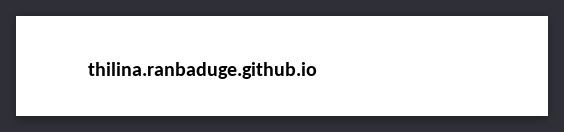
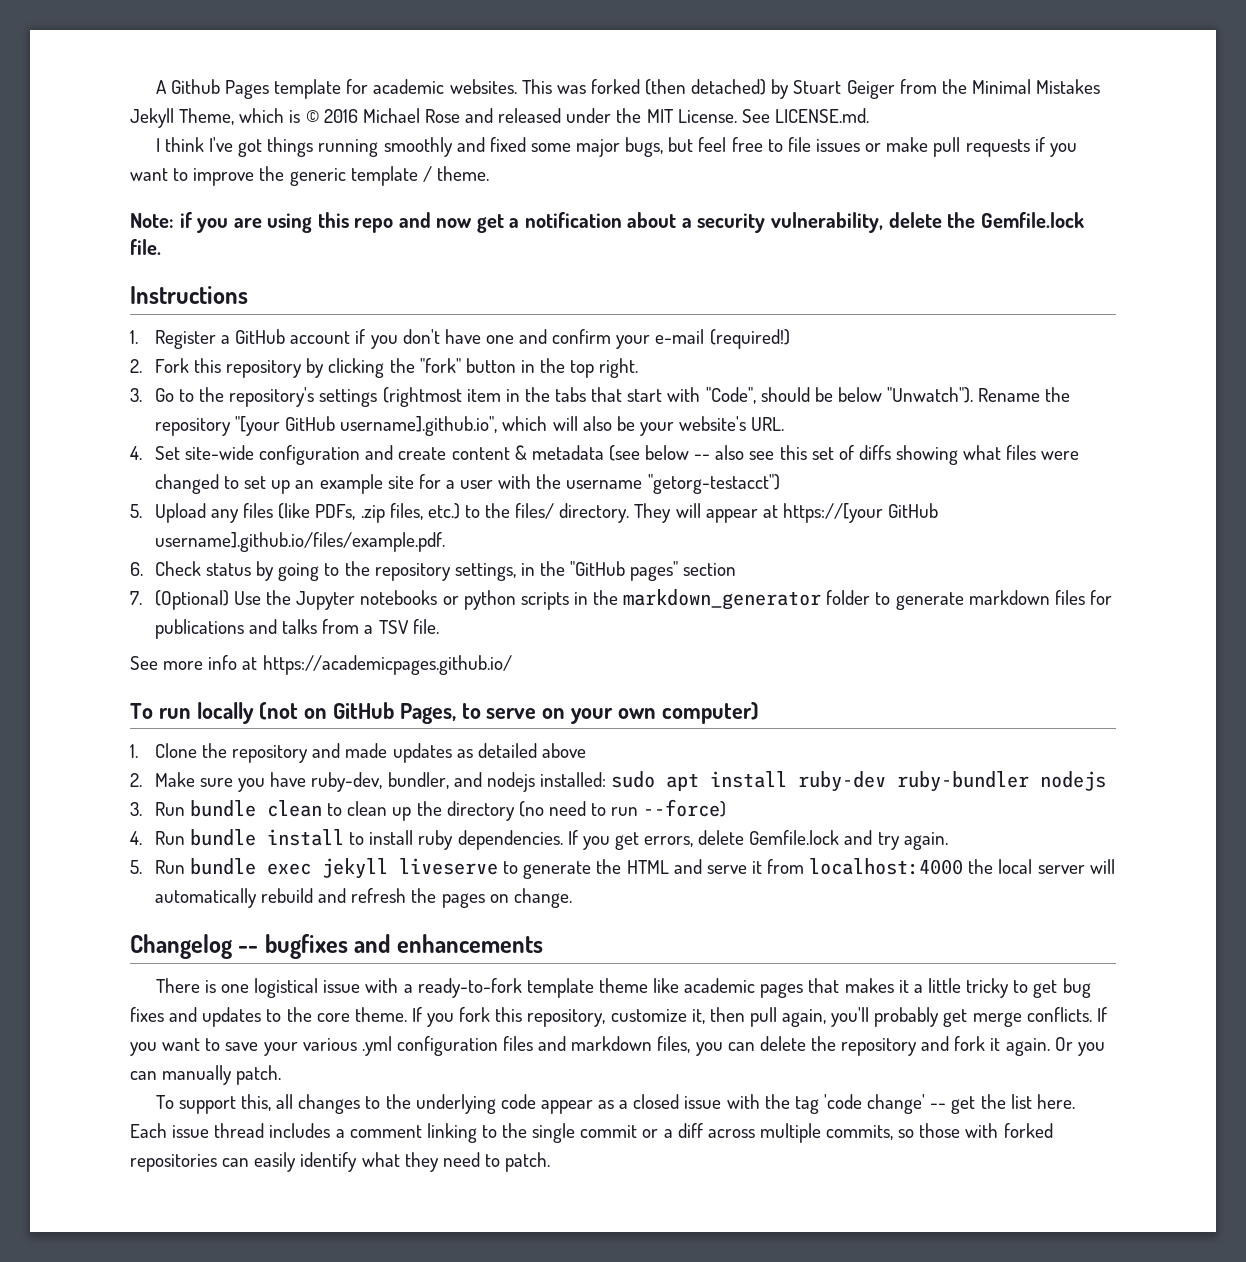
- thilina.ranbaduge.github.io
+ A Github Pages template for academic websites. This was forked (then detached) by Stuart Geiger from the Minimal Mistakes Jekyll Theme, which is © 2016 Michael Rose and released under the MIT License. See LICENSE.md.
+ I think I've got things running smoothly and fixed some major bugs, but feel free to file issues or make pull requests if you want to improve the generic template / theme.
+ Note: if you are using this repo and now get a notification about a security vulnerability, delete the Gemfile.lock file.
+ Instructions
+ 1. Register a GitHub account if you don't have one and confirm your e-mail (required!)
+ 2. Fork this repository by clicking the "fork" button in the top right.
+ 3. Go to the repository's settings (rightmost item in the tabs that start with "Code", should be below "Unwatch"). Rename the repository "[your GitHub username].github.io", which will also be your website's URL.
+ 4. Set site-wide configuration and create content & metadata (see below -- also see this set of diffs showing what files were changed to set up an example site for a user with the username "getorg-testacct")
+ 5. Upload any files (like PDFs, .zip files, etc.) to the files/ directory. They will appear at https://[your GitHub username].github.io/files/example.pdf.
+ 6. Check status by going to the repository settings, in the "GitHub pages" section
+ 7. (Optional) Use the Jupyter notebooks or python scripts in the markdown_generator folder to generate markdown files for publications and talks from a TSV file.
+ See more info at https://academicpages.github.io/
+ To run locally (not on GitHub Pages, to serve on your own computer)
+ 1. Clone the repository and made updates as detailed above
+ 2. Make sure you have ruby-dev, bundler, and nodejs installed: sudo apt install ruby-dev ruby-bundler nodejs
+ 3. Run bundle clean to clean up the directory (no need to run --force)
+ 4. Run bundle install to install ruby dependencies. If you get errors, delete Gemfile.lock and try again.
+ 5. Run bundle exec jekyll liveserve to generate the HTML and serve it from localhost:4000 the local server will automatically rebuild and refresh the pages on change.
+ Changelog -- bugfixes and enhancements
+ There is one logistical issue with a ready-to-fork template theme like academic pages that makes it a little tricky to get bug fixes and updates to the core theme. If you fork this repository, customize it, then pull again, you'll probably get merge conflicts. If you want to save your various .yml configuration files and markdown files, you can delete the repository and fork it again. Or you can manually patch.
+ To support this, all changes to the underlying code appear as a closed issue with the tag 'code change' -- get the list here. Each issue thread includes a comment linking to the single commit or a diff across multiple commits, so those with forked repositories can easily identify what they need to patch.

